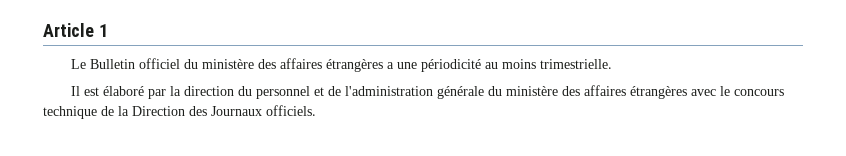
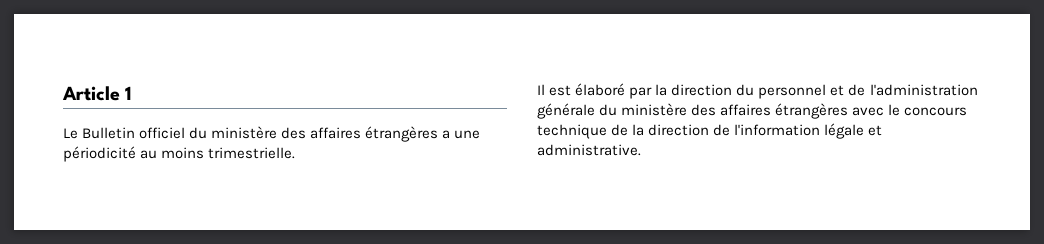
- Il est élaboré par la direction du personnel et de l'administration générale du ministère des affaires étrangères avec le concours technique de la Direction des Journaux officiels.
+ Il est élaboré par la direction du personnel et de l'administration générale du ministère des affaires étrangères avec le concours technique de la direction de l'information légale et administrative.

